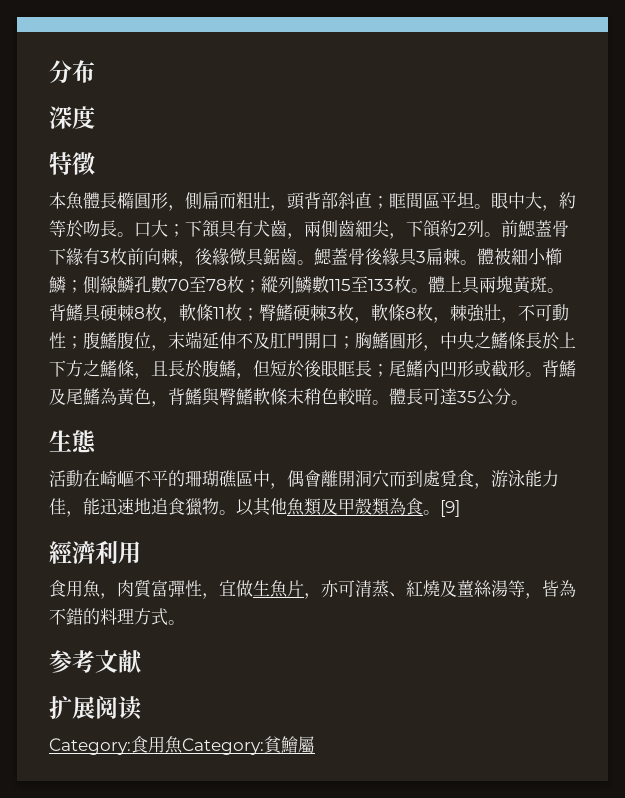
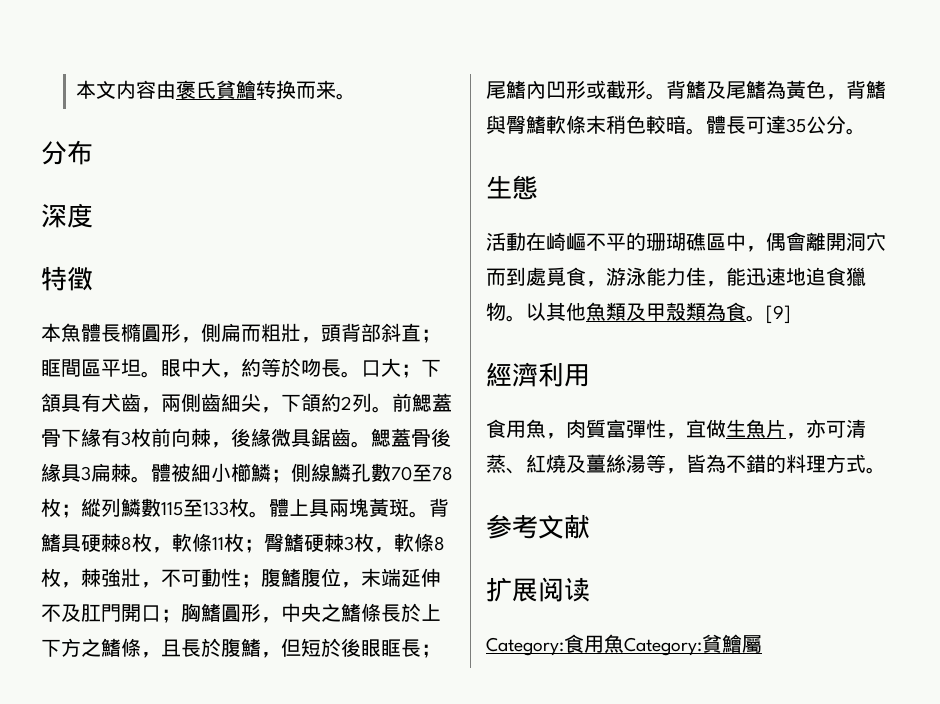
+ 本文内容由褒氏貧鱠转换而来。

